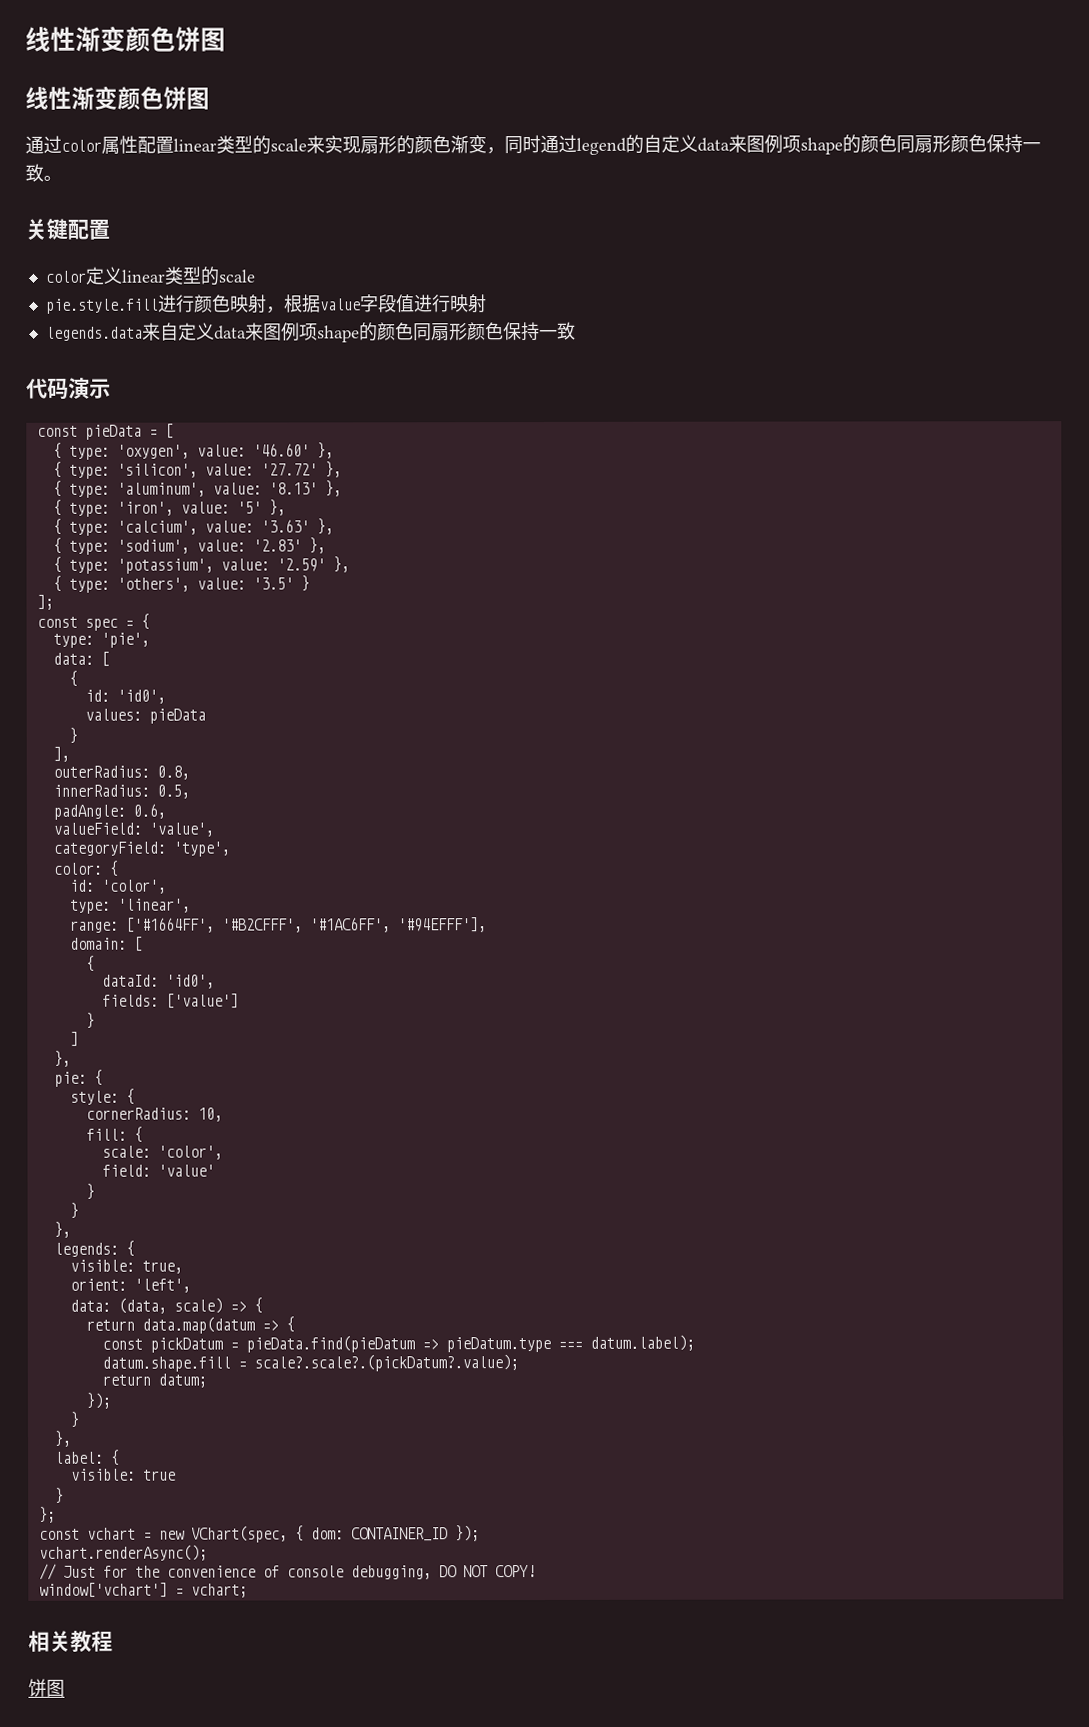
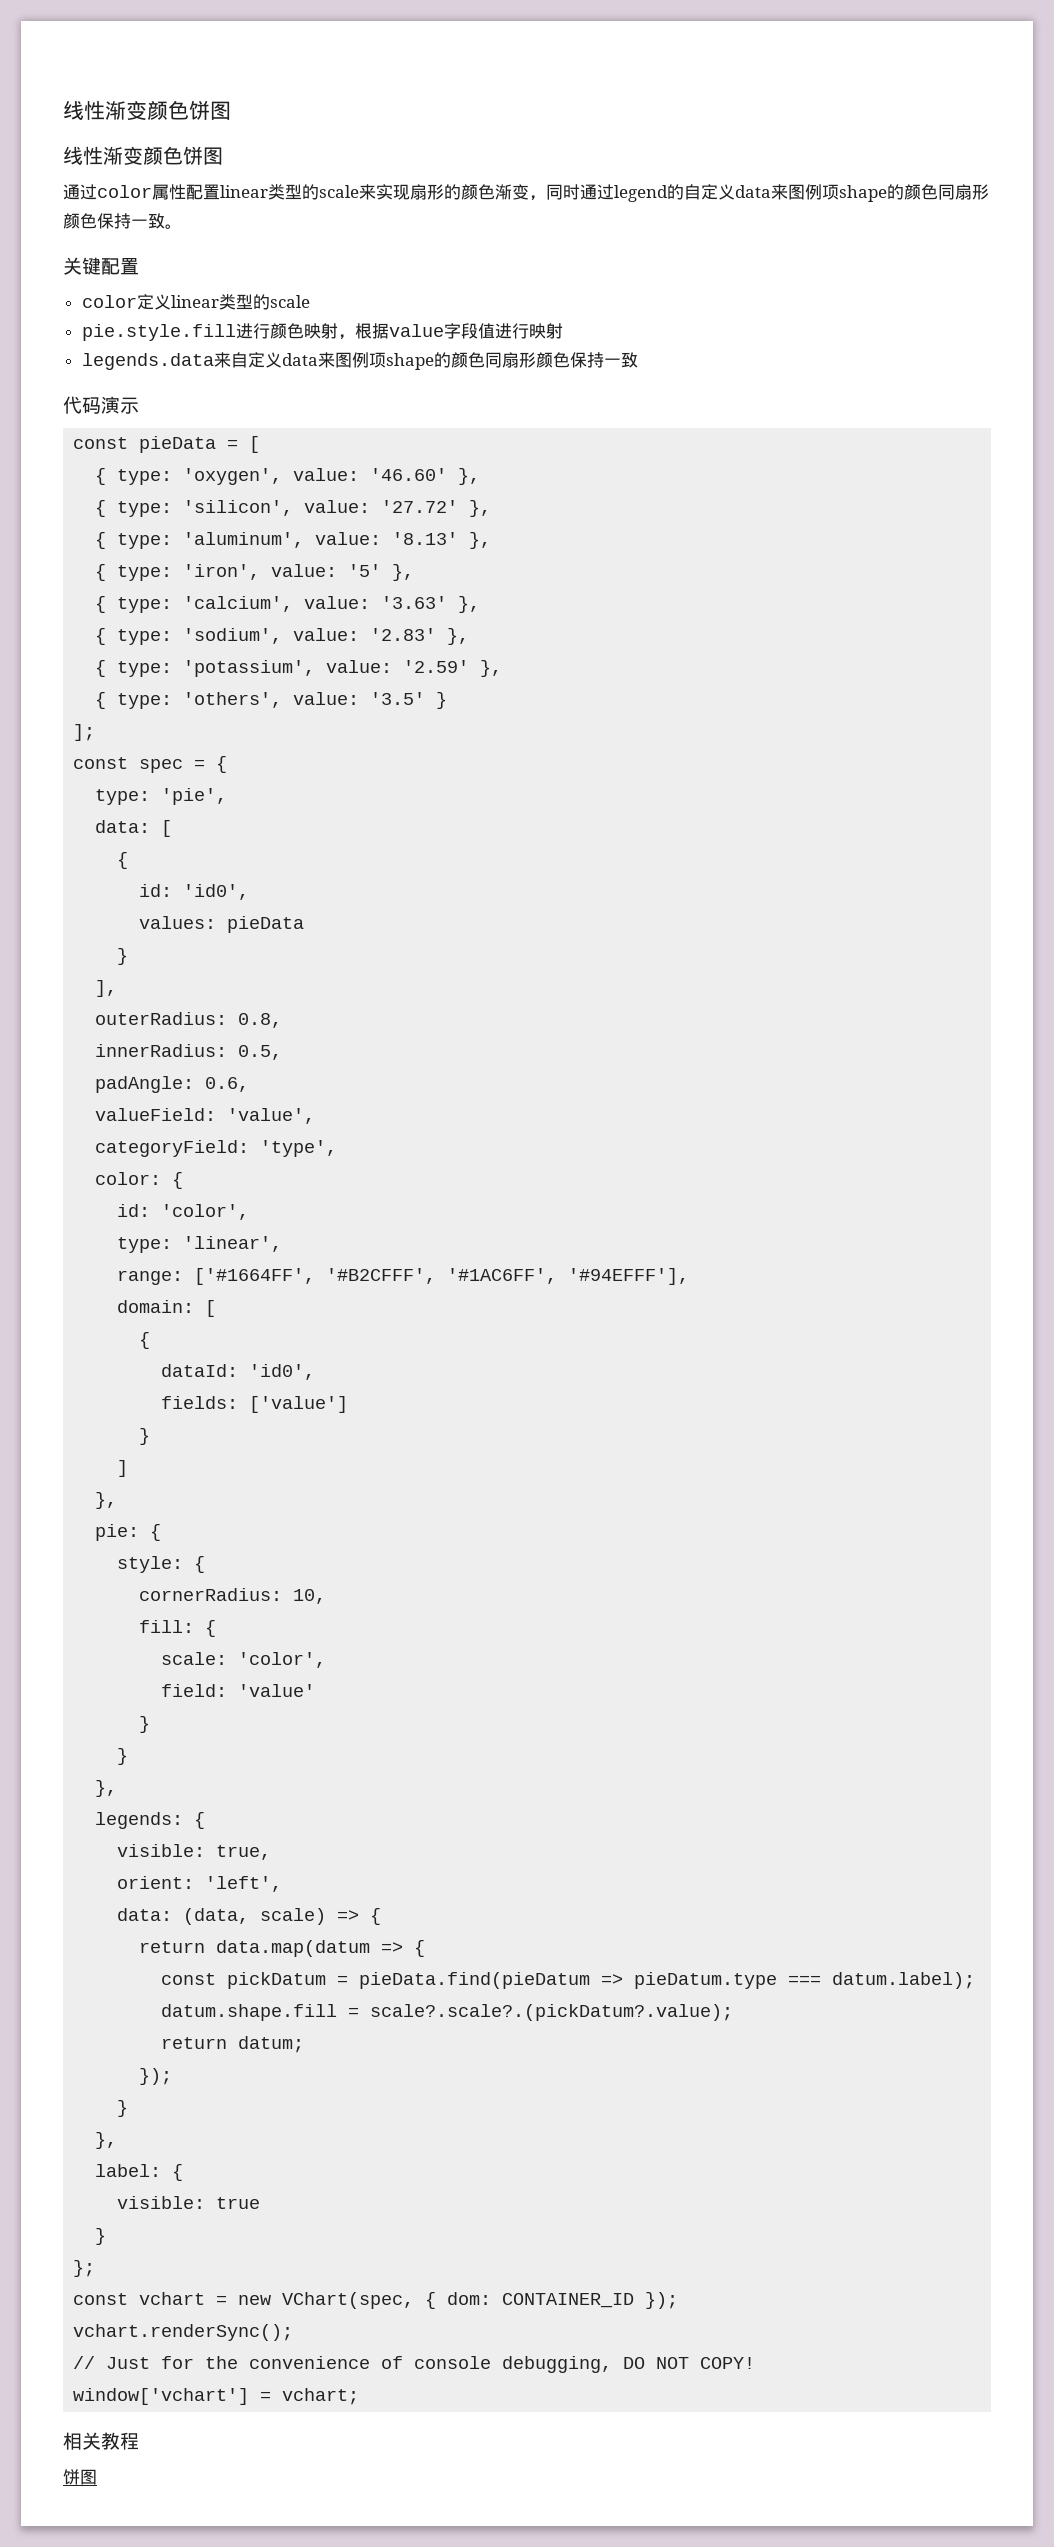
- vchart.renderAsync();
+ vchart.renderSync();

